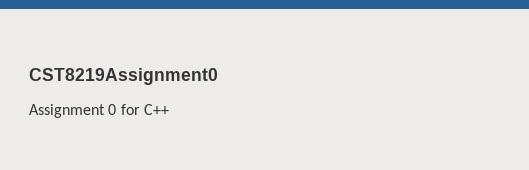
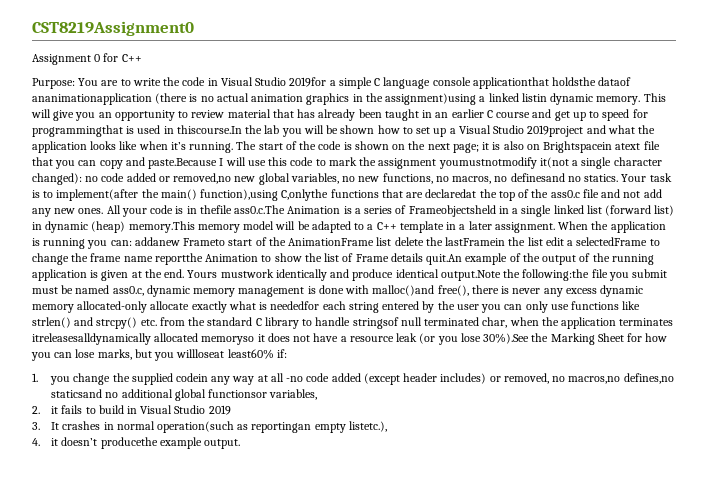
+ Purpose: You are to write the code in Visual Studio 2019for a simple C language console applicationthat holdsthe dataof ananimationapplication (there is no actual animation graphics in the assignment)using a linked listin dynamic memory. This will give you an opportunity to review material that has already been taught in an earlier C course and get up to speed for programmingthat is used in thiscourse.In the lab you will be shown how to set up a Visual Studio 2019project and what the application looks like when it’s running. The start of the code is shown on the next page; it is also on Brightspacein atext file that you can copy and paste.Because I will use this code to mark the assignment youmustnotmodify it(not a single character changed): no code added or removed,no new global variables, no new functions, no macros, no definesand no statics. Your task is to implement(after the main() function),using C,onlythe functions that are declaredat the top of the ass0.c file and not add any new ones. All your code is in thefile ass0.c.The Animation is a series of Frameobjectsheld in a single linked list (forward list) in dynamic (heap) memory.This memory model will be adapted to a C++ template in a later assignment. When the application is running you can: addanew Frameto start of the AnimationFrame list delete the lastFramein the list edit a selectedFrame to change the frame name reportthe Animation to show the list of Frame details quit.An example of the output of the running application is given at the end. Yours mustwork identically and produce identical output.Note the following:the file you submit must be named ass0.c, dynamic memory management is done with malloc()and free(), there is never any excess dynamic memory allocated-only allocate exactly what is neededfor each string entered by the user you can only use functions like strlen() and strcpy() etc. from the standard C library to handle stringsof null terminated char, when the application terminates itreleasesalldynamically allocated memoryso it does not have a resource leak (or you lose 30%).See the Marking Sheet for how you can lose marks, but you willloseat least60% if:
+ 1. you change the supplied codein any way at all -no code added (except header includes) or removed, no macros,no defines,no staticsand no additional global functionsor variables,
+ 2. it fails to build in Visual Studio 2019
+ 3. It crashes in normal operation(such as reportingan empty listetc.),
+ 4. it doesn’t producethe example output.

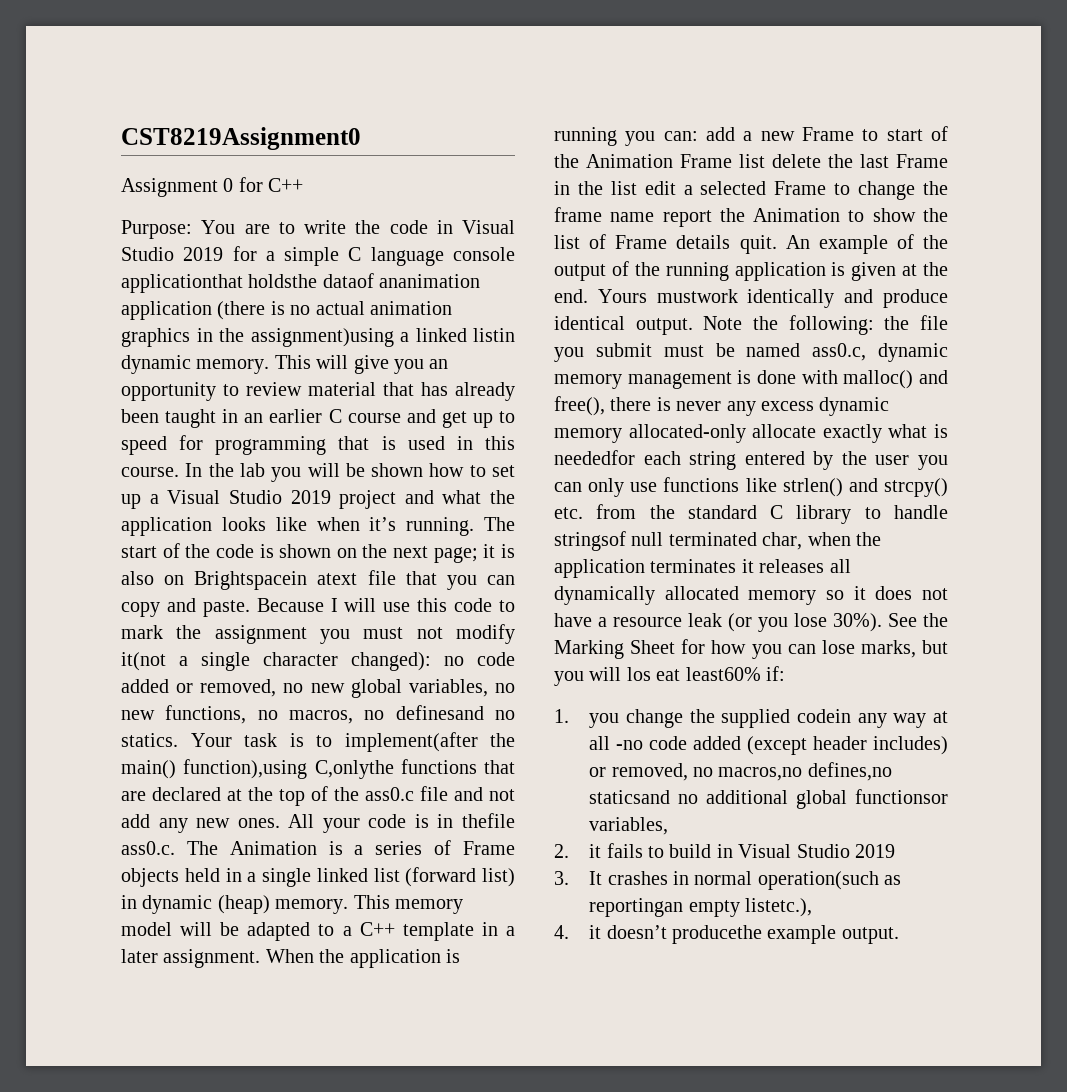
- Purpose: You are to write the code in Visual Studio 2019for a simple C language console applicationthat holdsthe dataof ananimationapplication (there is no actual animation graphics in the assignment)using a linked listin dynamic memory.
+ Purpose: You are to write the code in Visual Studio 2019 for a simple C language console applicationthat holdsthe dataof ananimation application (there is no actual animation graphics in the assignment)using a linked listin dynamic memory.
- This will give you an opportunity to review material that has already been taught in an earlier C course and get up to speed for programmingthat is used in thiscourse.In the lab you will be shown how to set up a Visual Studio 2019project and what the application looks like when it’s running.
+ This will give you an opportunity to review material that has already been taught in an earlier C course and get up to speed for programming that is used in this course. In the lab you will be shown how to set up a Visual Studio 2019 project and what the application looks like when it’s running.
- The start of the code is shown on the next page; it is also on Brightspacein atext file that you can copy and paste.Because I will use this code to mark the assignment youmustnotmodify it(not a single character changed): no code added or removed,no new global variables, no new functions, no macros, no definesand no statics.
+ The start of the code is shown on the next page; it is also on Brightspacein atext file that you can copy and paste. Because I will use this code to mark the assignment you must not modify it(not a single character changed): no code added or removed, no new global variables, no new functions, no macros, no definesand no statics.
- Your task is to implement(after the main() function),using C,onlythe functions that are declaredat the top of the ass0.c file and not add any new ones.
+ Your task is to implement(after the main() function),using C,onlythe functions that are declared at the top of the ass0.c file and not add any new ones.
- All your code is in thefile ass0.c.The Animation is a series of Frameobjectsheld in a single linked list (forward list) in dynamic (heap) memory.This memory model will be adapted to a C++ template in a later assignment.
+ All your code is in thefile ass0.c. The Animation is a series of Frame objects held in a single linked list (forward list) in dynamic (heap) memory. This memory model will be adapted to a C++ template in a later assignment.
- When the application is running you can: addanew Frameto start of the AnimationFrame list delete the lastFramein the list edit a selectedFrame to change the frame name reportthe Animation to show the list of Frame details quit.An example of the output of the running application is given at the end.
+ When the application is running you can: add a new Frame to start of the Animation Frame list delete the last Frame in the list edit a selected Frame to change the frame name report the Animation to show the list of Frame details quit. An example of the output of the running application is given at the end.
- Yours mustwork identically and produce identical output.Note the following:the file you submit must be named ass0.c, dynamic memory management is done with malloc()and free(), there is never any excess dynamic memory allocated-only allocate exactly what is neededfor each string entered by the user you can only use functions like strlen() and strcpy() etc. from the standard C library to handle stringsof null terminated char, when the application terminates itreleasesalldynamically allocated memoryso it does not have a resource leak (or you lose 30%).See the Marking Sheet for how you can lose marks, but you willloseat least60% if:
+ Yours mustwork identically and produce identical output. Note the following: the file you submit must be named ass0.c, dynamic memory management is done with malloc() and free(), there is never any excess dynamic memory allocated-only allocate exactly what is neededfor each string entered by the user you can only use functions like strlen() and strcpy() etc. from the standard C library to handle stringsof null terminated char, when the application terminates it releases all dynamically allocated memory so it does not have a resource leak (or you lose 30%). See the Marking Sheet for how you can lose marks, but you will los eat least60% if:

